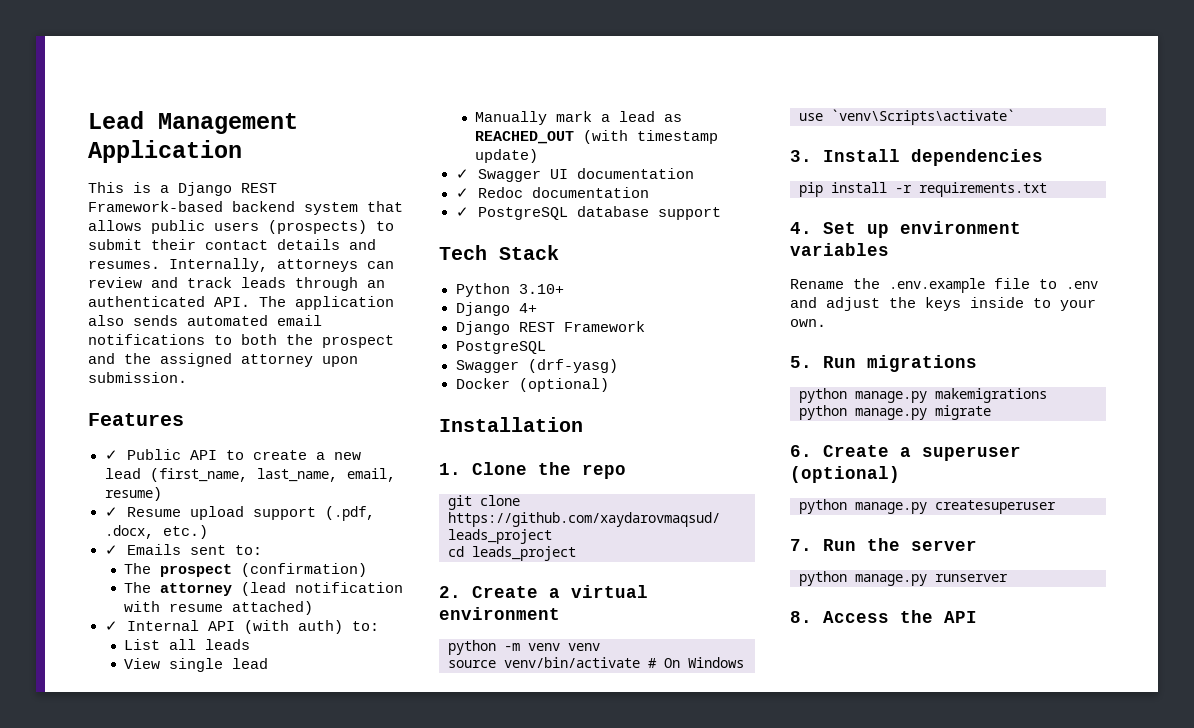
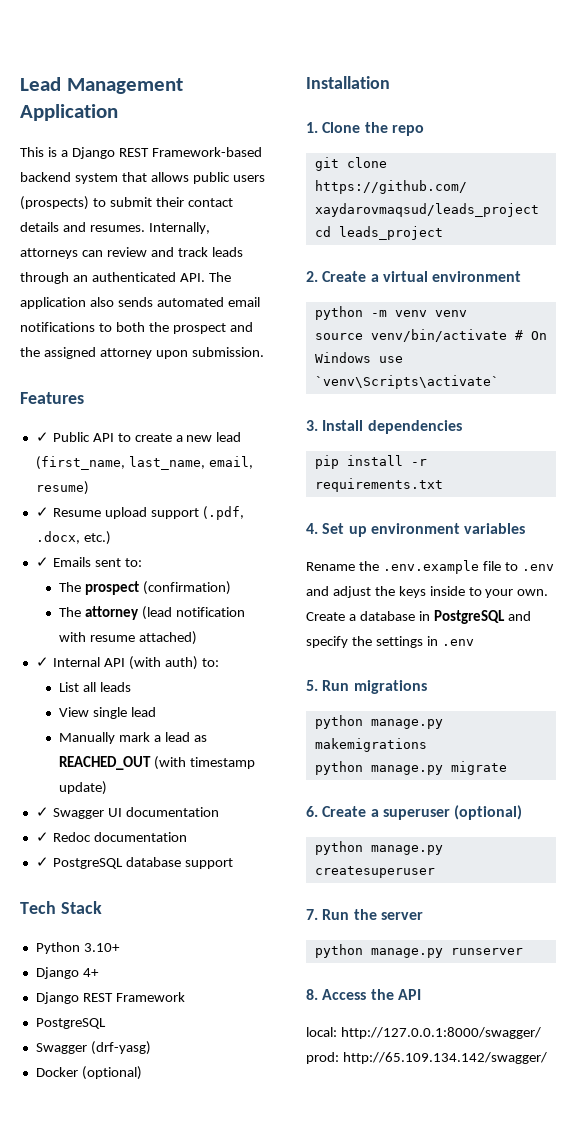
+ Create a database in PostgreSQL and specify the settings in .env
+ local: http://127.0.0.1:8000/swagger/ prod: http://65.109.134.142/swagger/

